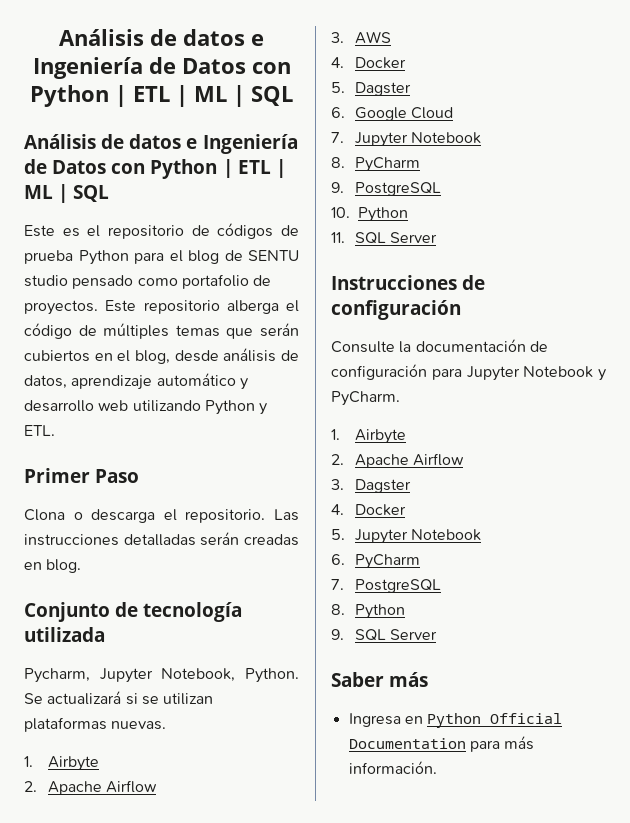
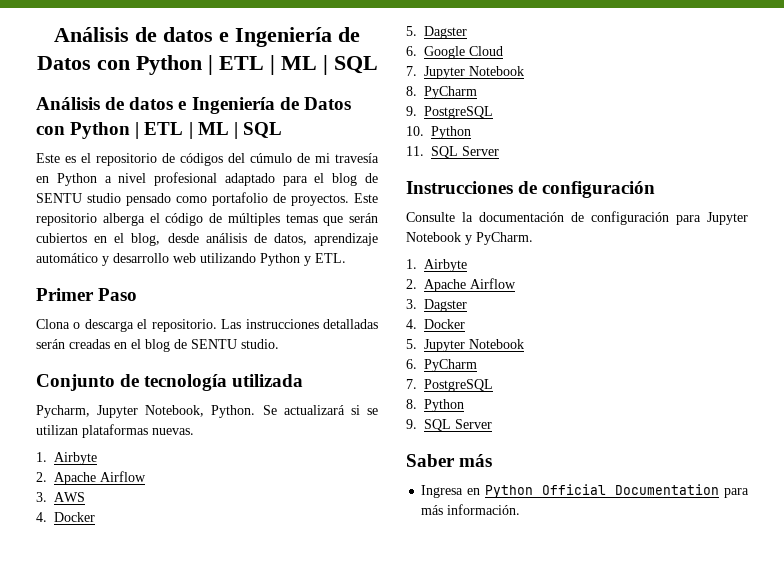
- Este es el repositorio de códigos de prueba Python para el blog de SENTU studio pensado como portafolio de proyectos.
+ Este es el repositorio de códigos del cúmulo de mi travesía en Python a nivel profesional adaptado para el blog de SENTU studio pensado como portafolio de proyectos.
- Las instrucciones detalladas serán creadas en blog.
+ Las instrucciones detalladas serán creadas en el blog de SENTU studio.

